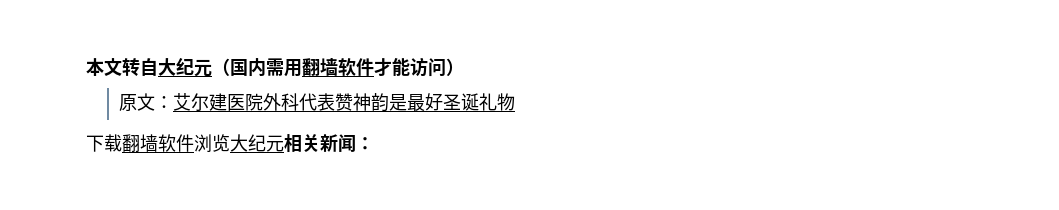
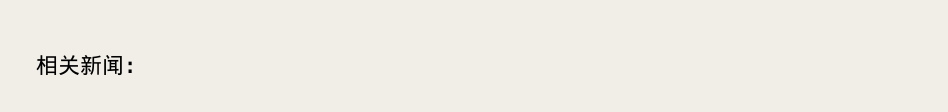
- 本文转自大纪元（国内需用翻墙软件才能访问）
- 原文：艾尔建医院外科代表赞神韵是最好圣诞礼物
- 下载翻墙软件浏览大纪元相关新闻：
+ 相关新闻：

